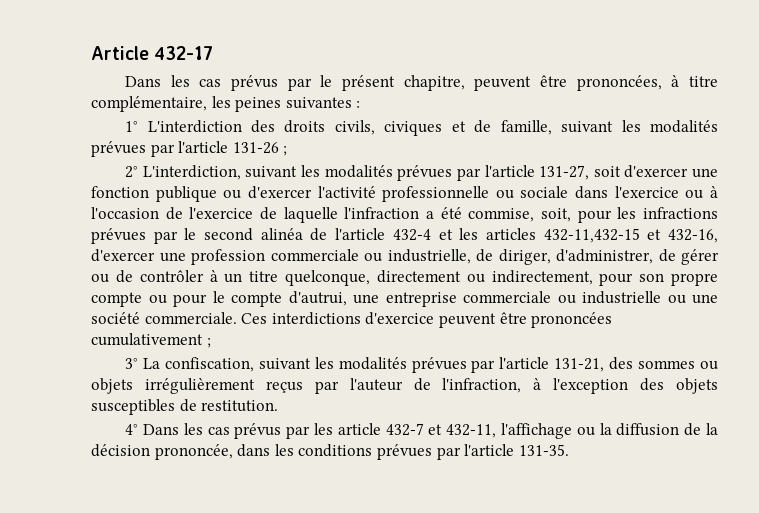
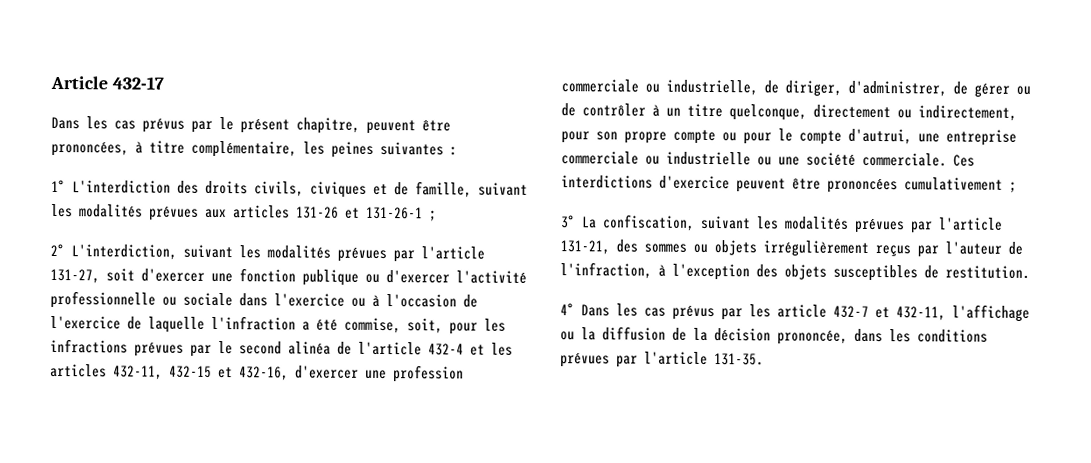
- 1° L'interdiction des droits civils, civiques et de famille, suivant les modalités prévues par l'article 131-26 ;
+ 1° L'interdiction des droits civils, civiques et de famille, suivant les modalités prévues aux articles 131-26 et 131-26-1 ;
- 2° L'interdiction, suivant les modalités prévues par l'article 131-27, soit d'exercer une fonction publique ou d'exercer l'activité professionnelle ou sociale dans l'exercice ou à l'occasion de l'exercice de laquelle l'infraction a été commise, soit, pour les infractions prévues par le second alinéa de l'article 432-4 et les articles 432-11,432-15 et 432-16, d'exercer une profession commerciale ou industrielle, de diriger, d'administrer, de gérer ou de contrôler à un titre quelconque, directement ou indirectement, pour son propre compte ou pour le compte d'autrui, une entreprise commerciale ou industrielle ou une société commerciale.
+ 2° L'interdiction, suivant les modalités prévues par l'article 131-27, soit d'exercer une fonction publique ou d'exercer l'activité professionnelle ou sociale dans l'exercice ou à l'occasion de l'exercice de laquelle l'infraction a été commise, soit, pour les infractions prévues par le second alinéa de l'article 432-4 et les articles 432-11, 432-15 et 432-16, d'exercer une profession commerciale ou industrielle, de diriger, d'administrer, de gérer ou de contrôler à un titre quelconque, directement ou indirectement, pour son propre compte ou pour le compte d'autrui, une entreprise commerciale ou industrielle ou une société commerciale.

